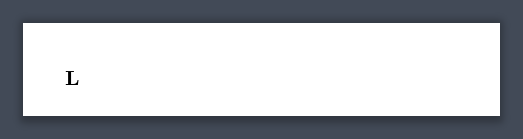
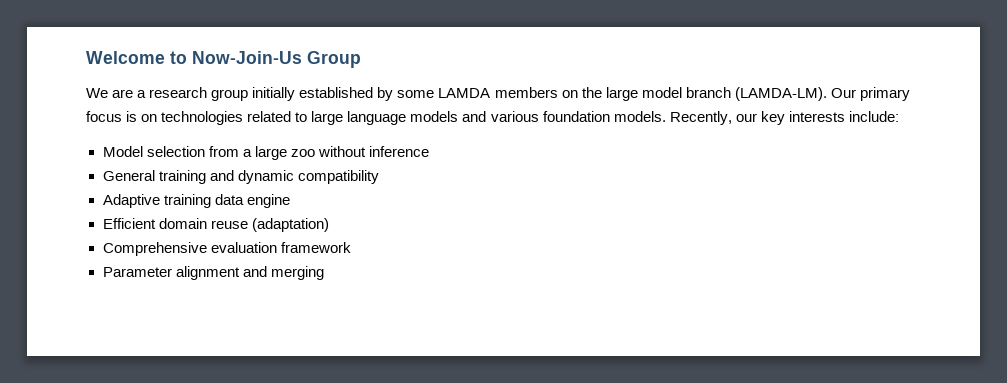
- L
+ Welcome to Now-Join-Us Group
+ We are a research group initially established by some LAMDA members on the large model branch (LAMDA-LM). Our primary focus is on technologies related to large language models and various foundation models. Recently, our key interests include:
+ Model selection from a large zoo without inference
+ General training and dynamic compatibility
+ Adaptive training data engine
+ Efficient domain reuse (adaptation)
+ Comprehensive evaluation framework
+ Parameter alignment and merging

